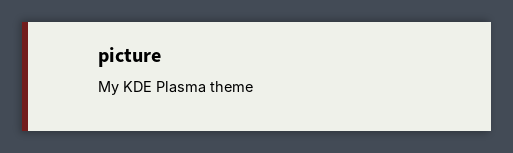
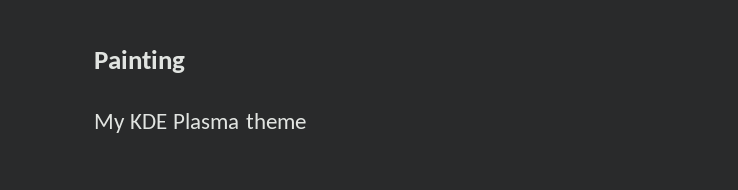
- picture
+ Painting

